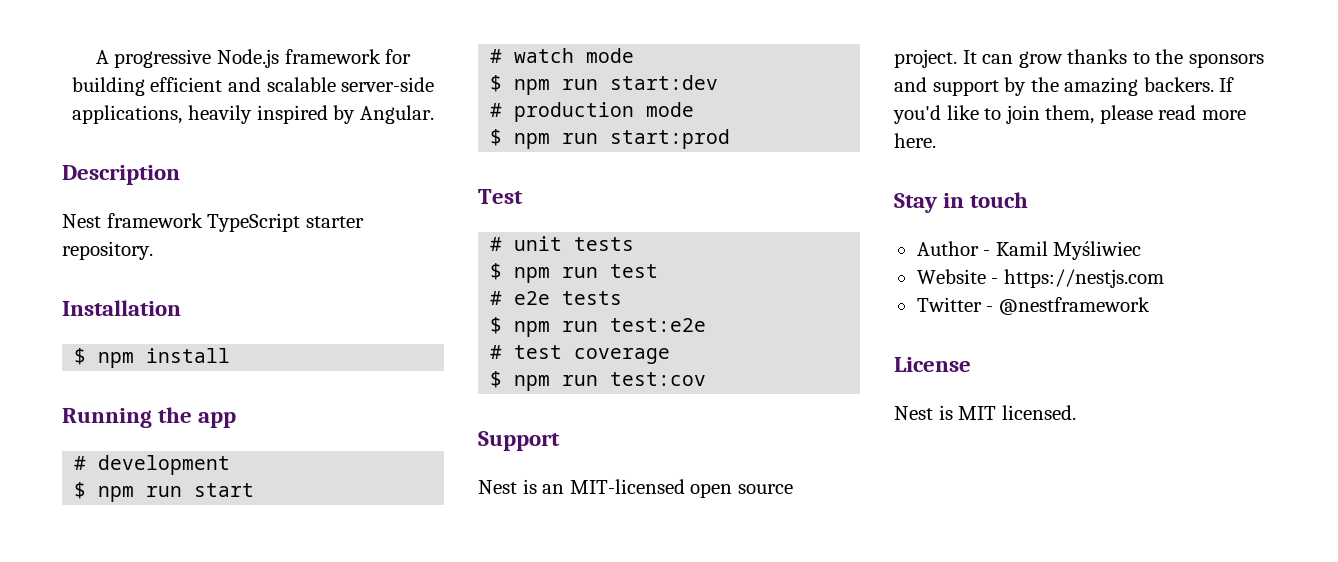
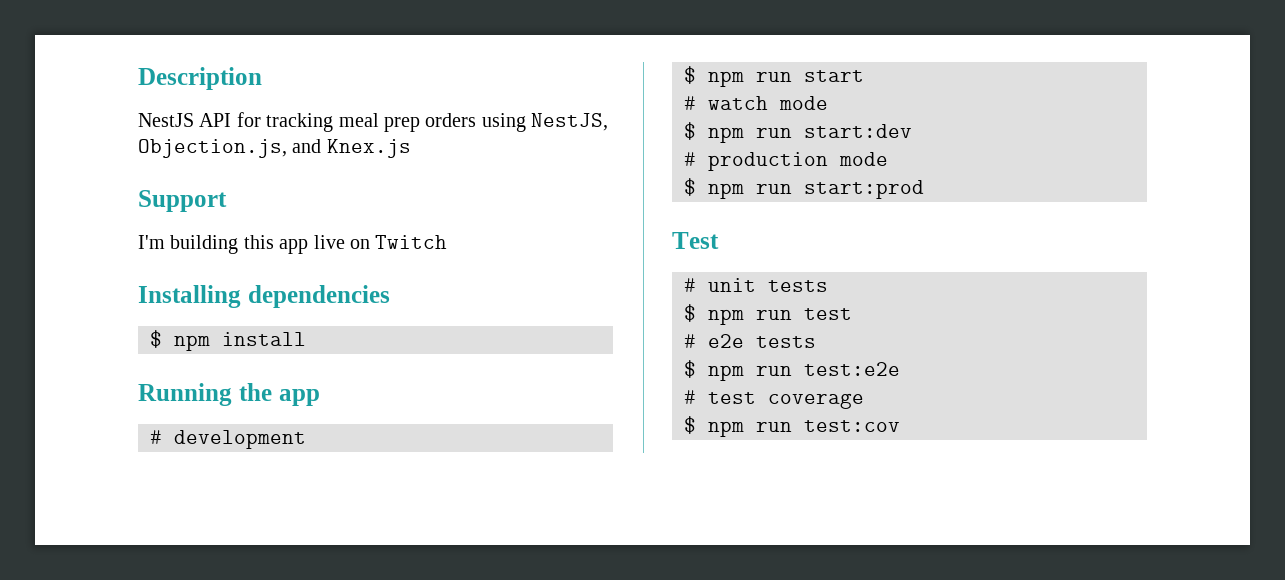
- A progressive Node.js framework for building efficient and scalable server-side applications, heavily inspired by Angular.
  Description
- Nest framework TypeScript starter repository.
- Installation
+ NestJS API for tracking meal prep orders using NestJS, Objection.js, and Knex.js
+ Support
+ I'm building this app live on Twitch
+ Installing dependencies
- Support
- Nest is an MIT-licensed open source project. It can grow thanks to the sponsors and support by the amazing backers. If you'd like to join them, please read more here.
- Stay in touch
- Author - Kamil Myśliwiec
- Website - https://nestjs.com
- Twitter - @nestframework
- License
- Nest is MIT licensed.

